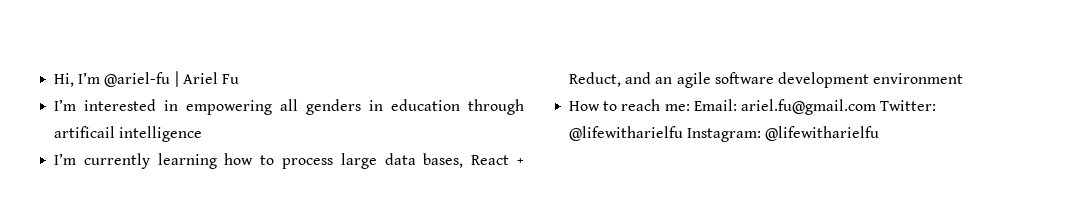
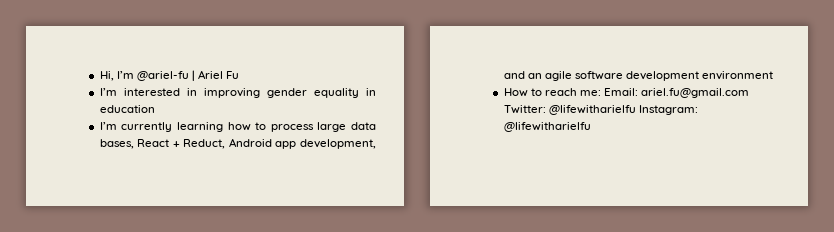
- I’m interested in empowering all genders in education through artificail intelligence
+ I’m interested in improving gender equality in education
- I’m currently learning how to process large data bases, React + Reduct, and an agile software development environment
+ I’m currently learning how to process large data bases, React + Reduct, Android app development, and an agile software development environment

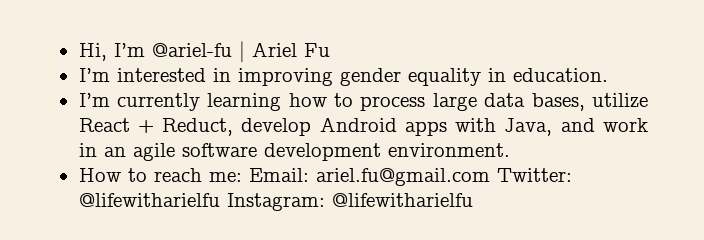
- I’m interested in improving gender equality in education
+ I’m interested in improving gender equality in education.
- I’m currently learning how to process large data bases, React + Reduct, Android app development, and an agile software development environment
+ I’m currently learning how to process large data bases, utilize React + Reduct, develop Android apps with Java, and work in an agile software development environment.

